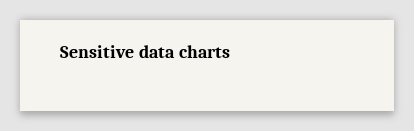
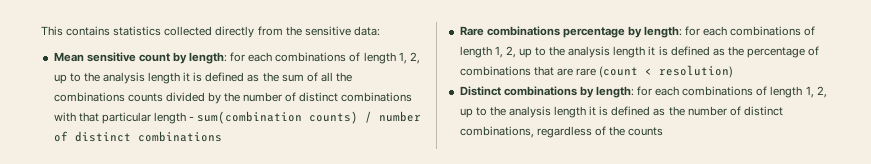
- Sensitive data charts
+ This contains statistics collected directly from the sensitive data:
+ Mean sensitive count by length: for each combinations of length 1, 2, up to the analysis length it is defined as the sum of all the combinations counts divided by the number of distinct combinations with that particular length - sum(combination counts) / number of distinct combinations
+ Rare combinations percentage by length: for each combinations of length 1, 2, up to the analysis length it is defined as the percentage of combinations that are rare (count < resolution)
+ Distinct combinations by length: for each combinations of length 1, 2, up to the analysis length it is defined as the number of distinct combinations, regardless of the counts

